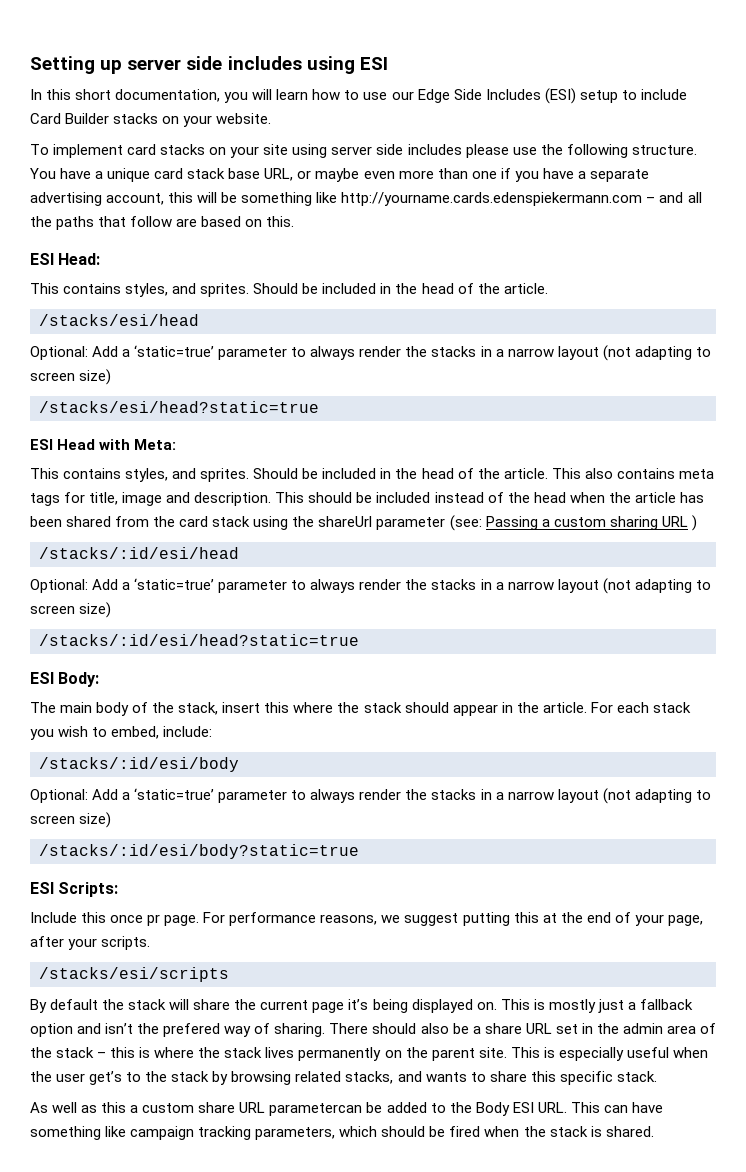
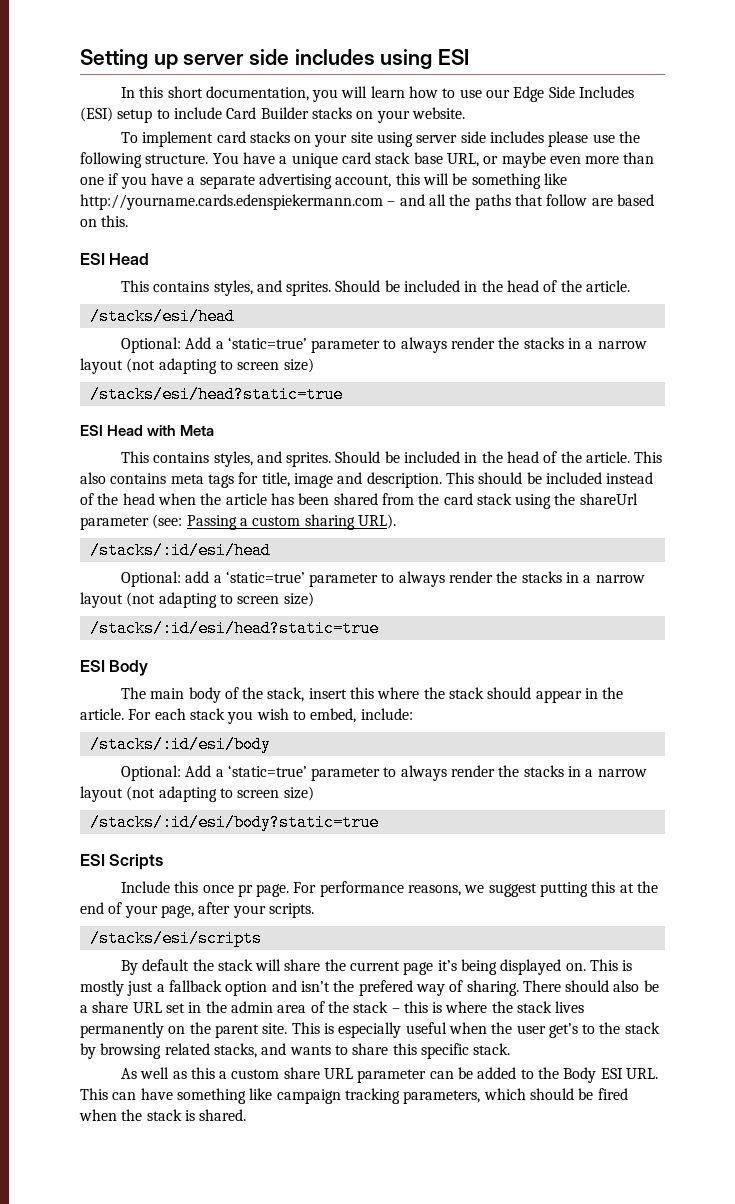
  You have a unique card stack base URL, or maybe even more than one if you have a separate advertising account, this will be something like http://yourname.cards.edenspiekermann.com – and all the paths that follow are based on this.
- ESI Head:
+ ESI Head
- ESI Head with Meta:
+ ESI Head with Meta
- This should be included instead of the head when the article has been shared from the card stack using the shareUrl parameter (see: Passing a custom sharing URL )
+ This should be included instead of the head when the article has been shared from the card stack using the shareUrl parameter (see: Passing a custom sharing URL).
  /stacks/:id/esi/head
- Optional: Add a ‘static=true’ parameter to always render the stacks in a narrow layout (not adapting to screen size)
+ Optional: add a ‘static=true’ parameter to always render the stacks in a narrow layout (not adapting to screen size)
- ESI Body:
+ ESI Body
- ESI Scripts:
+ ESI Scripts
- As well as this a custom share URL parametercan be added to the Body ESI URL. This can have something like campaign tracking parameters, which should be fired when the stack is shared.
+ As well as this a custom share URL parameter can be added to the Body ESI URL. This can have something like campaign tracking parameters, which should be fired when the stack is shared.

